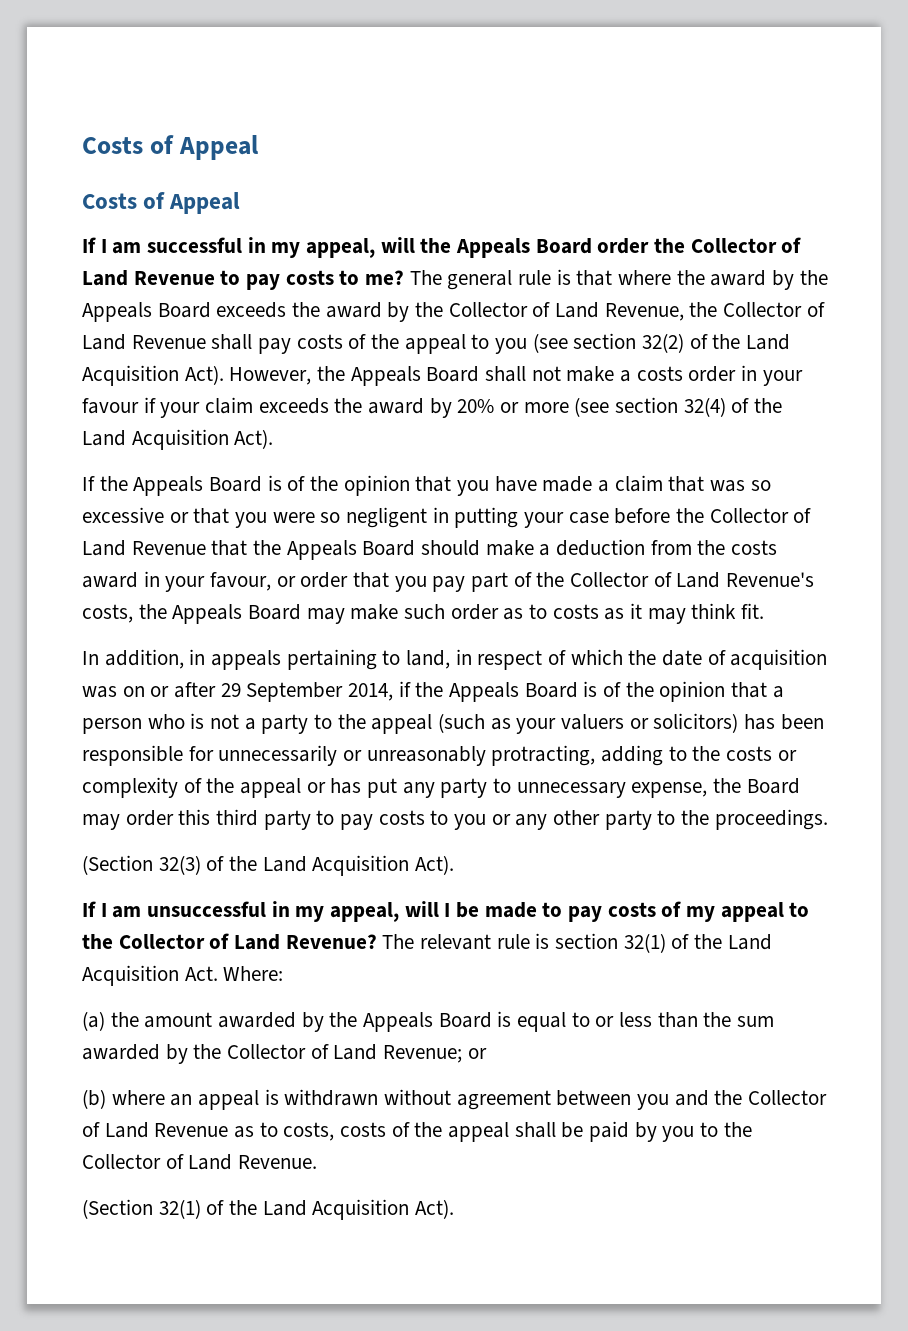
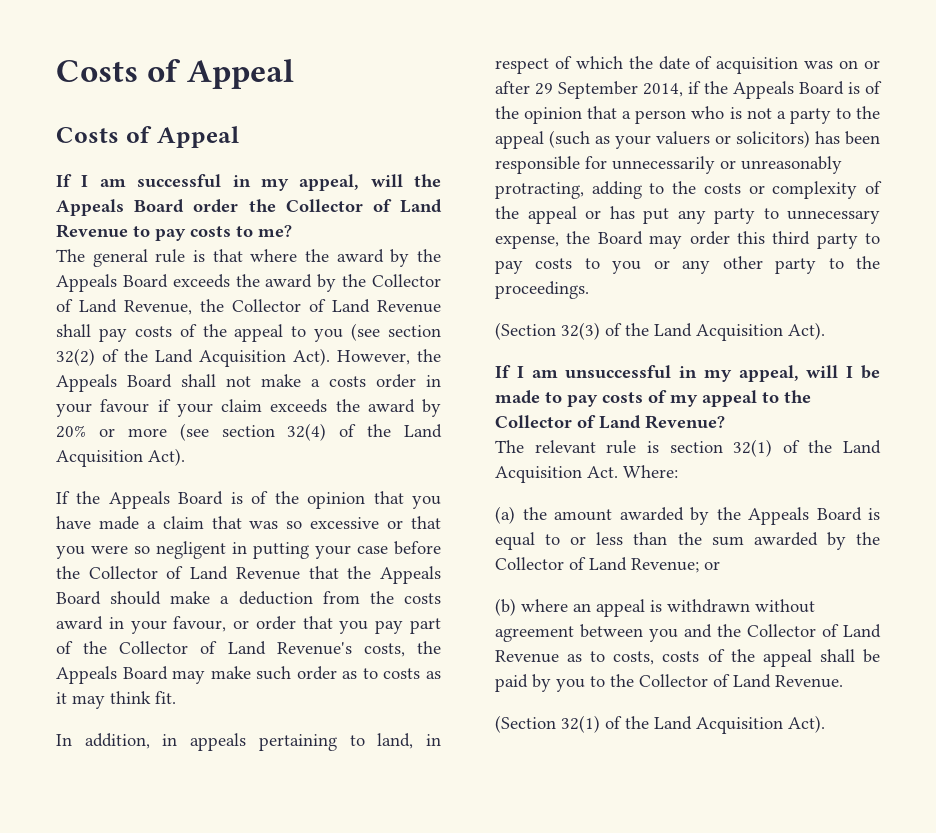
- If I am successful in my appeal, will the Appeals Board order the Collector of Land Revenue to pay costs to me? The general rule is that where the award by the Appeals Board exceeds the award by the Collector of Land Revenue, the Collector of Land Revenue shall pay costs of the appeal to you (see section 32(2) of the Land Acquisition Act).
+ If I am successful in my appeal, will the Appeals Board order the Collector of Land Revenue to pay costs to me?
+ The general rule is that where the award by the Appeals Board exceeds the award by the Collector of Land Revenue, the Collector of Land Revenue shall pay costs of the appeal to you (see section 32(2) of the Land Acquisition Act).
- If I am unsuccessful in my appeal, will I be made to pay costs of my appeal to the Collector of Land Revenue? The relevant rule is section 32(1) of the Land Acquisition Act. Where:
+ If I am unsuccessful in my appeal, will I be made to pay costs of my appeal to the Collector of Land Revenue?
+ The relevant rule is section 32(1) of the Land Acquisition Act. Where:

